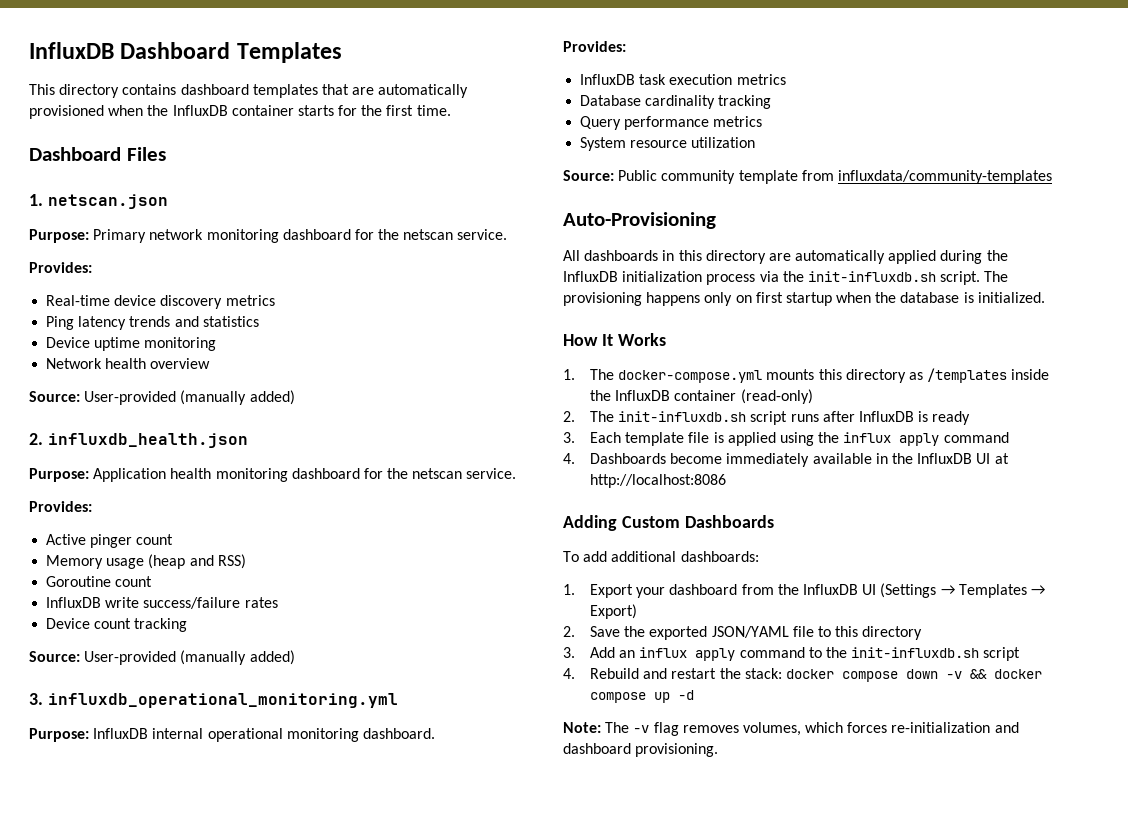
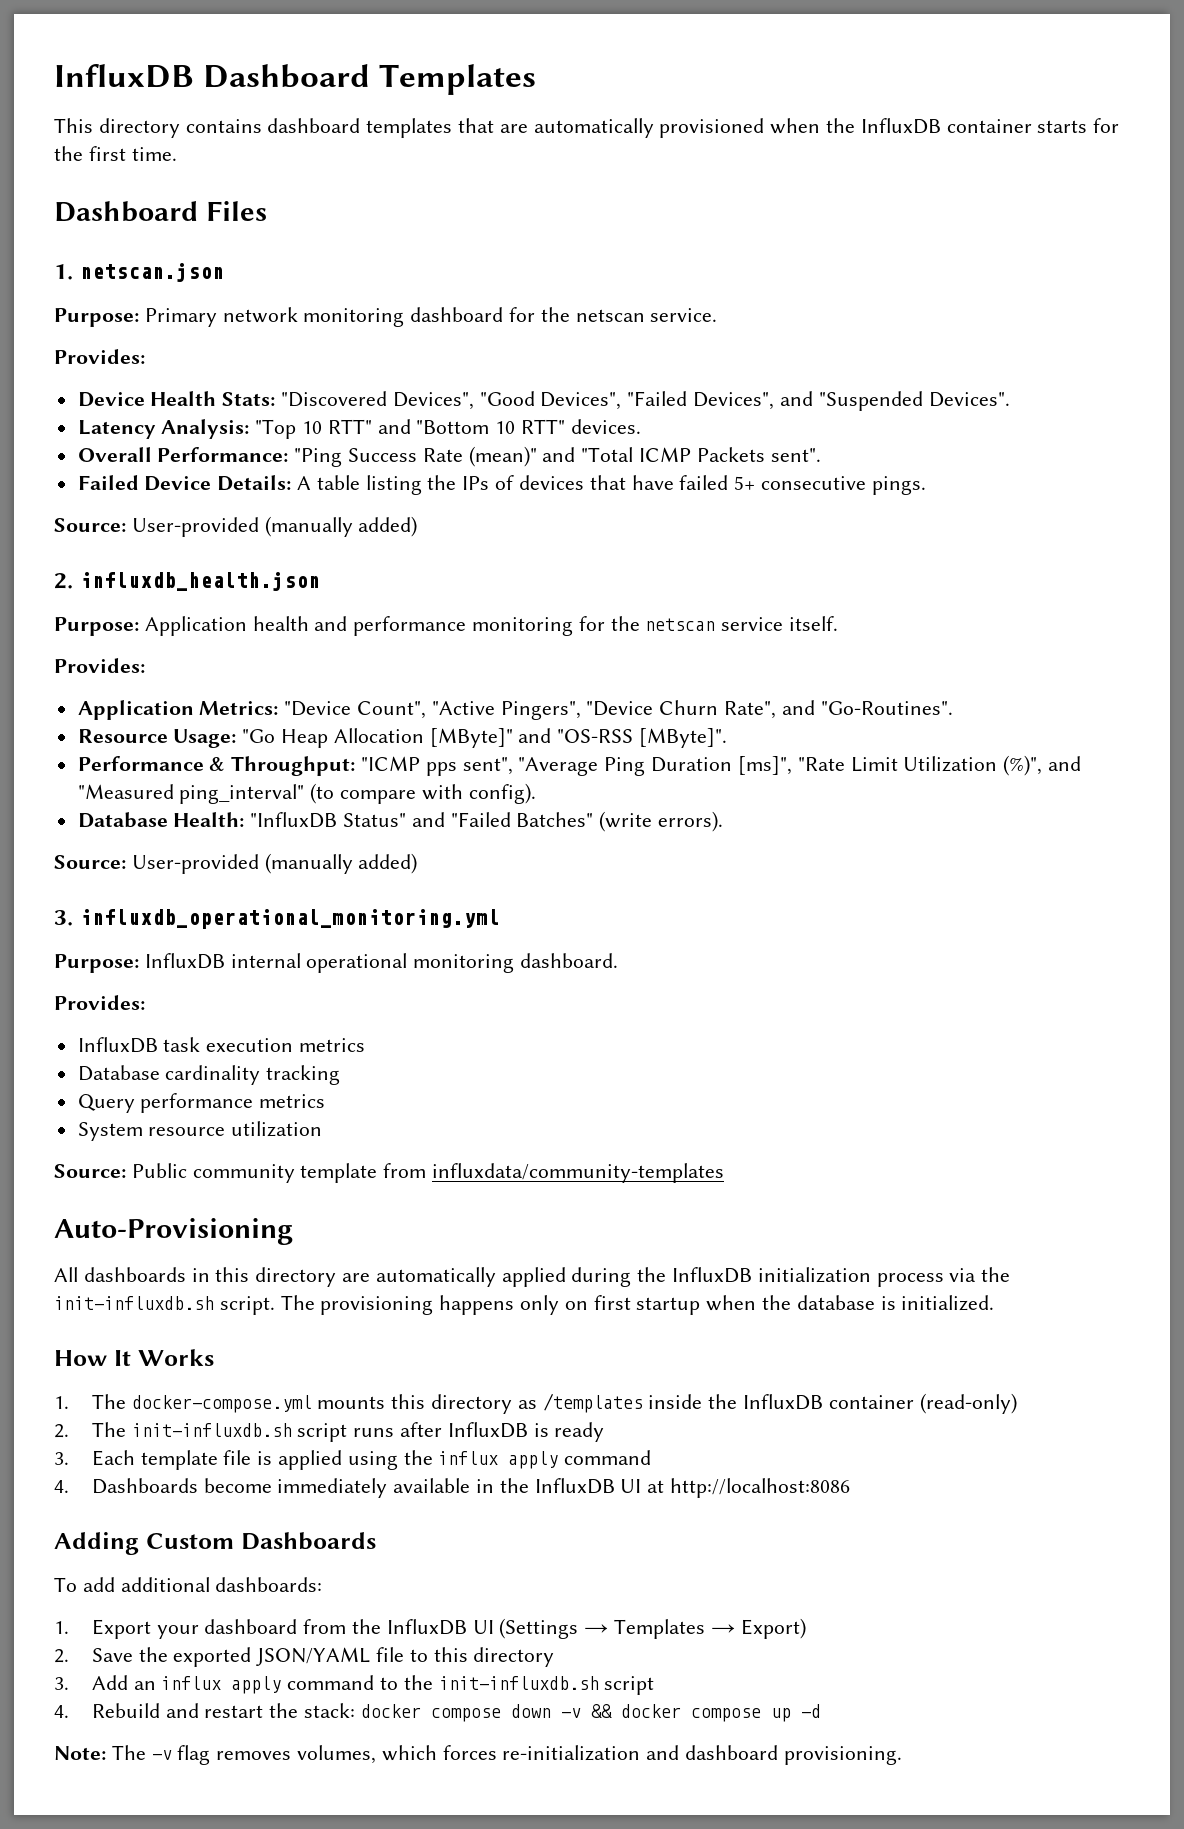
- Real-time device discovery metrics
- Ping latency trends and statistics
- Device uptime monitoring
- Network health overview
+ Device Health Stats: "Discovered Devices", "Good Devices", "Failed Devices", and "Suspended Devices".
+ Latency Analysis: "Top 10 RTT" and "Bottom 10 RTT" devices.
+ Overall Performance: "Ping Success Rate (mean)" and "Total ICMP Packets sent".
+ Failed Device Details: A table listing the IPs of devices that have failed 5+ consecutive pings.
- Purpose: Application health monitoring dashboard for the netscan service.
+ Purpose: Application health and performance monitoring for the netscan service itself.
  Provides:
- Active pinger count
- Memory usage (heap and RSS)
- Goroutine count
- InfluxDB write success/failure rates
- Device count tracking
+ Application Metrics: "Device Count", "Active Pingers", "Device Churn Rate", and "Go-Routines".
+ Resource Usage: "Go Heap Allocation [MByte]" and "OS-RSS [MByte]".
+ Performance & Throughput: "ICMP pps sent", "Average Ping Duration [ms]", "Rate Limit Utilization (%)", and "Measured ping_interval" (to compare with config).
+ Database Health: "InfluxDB Status" and "Failed Batches" (write errors).

